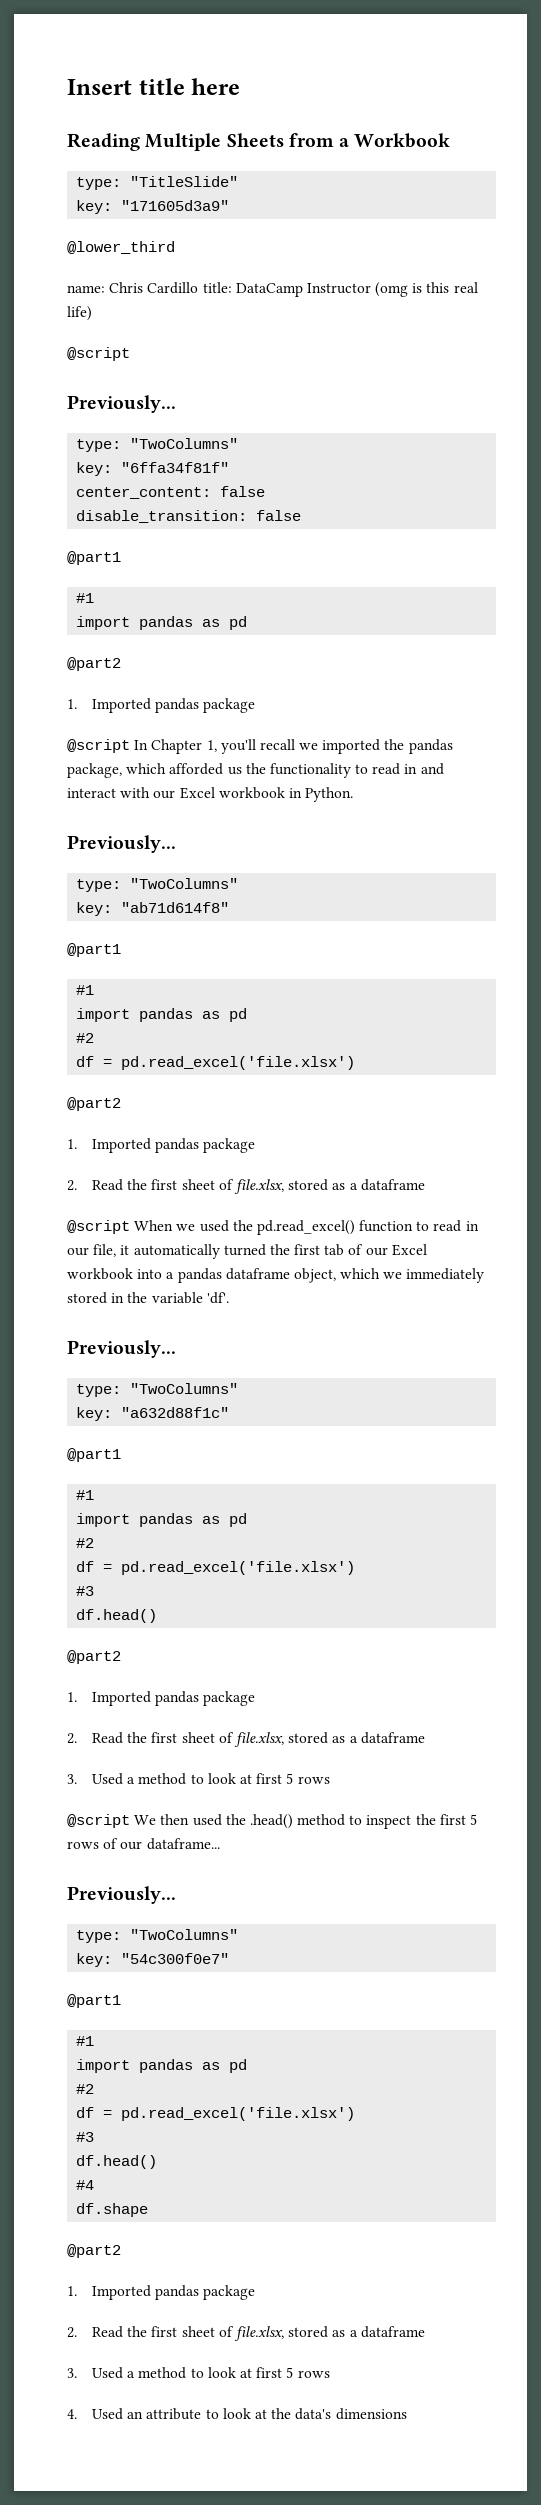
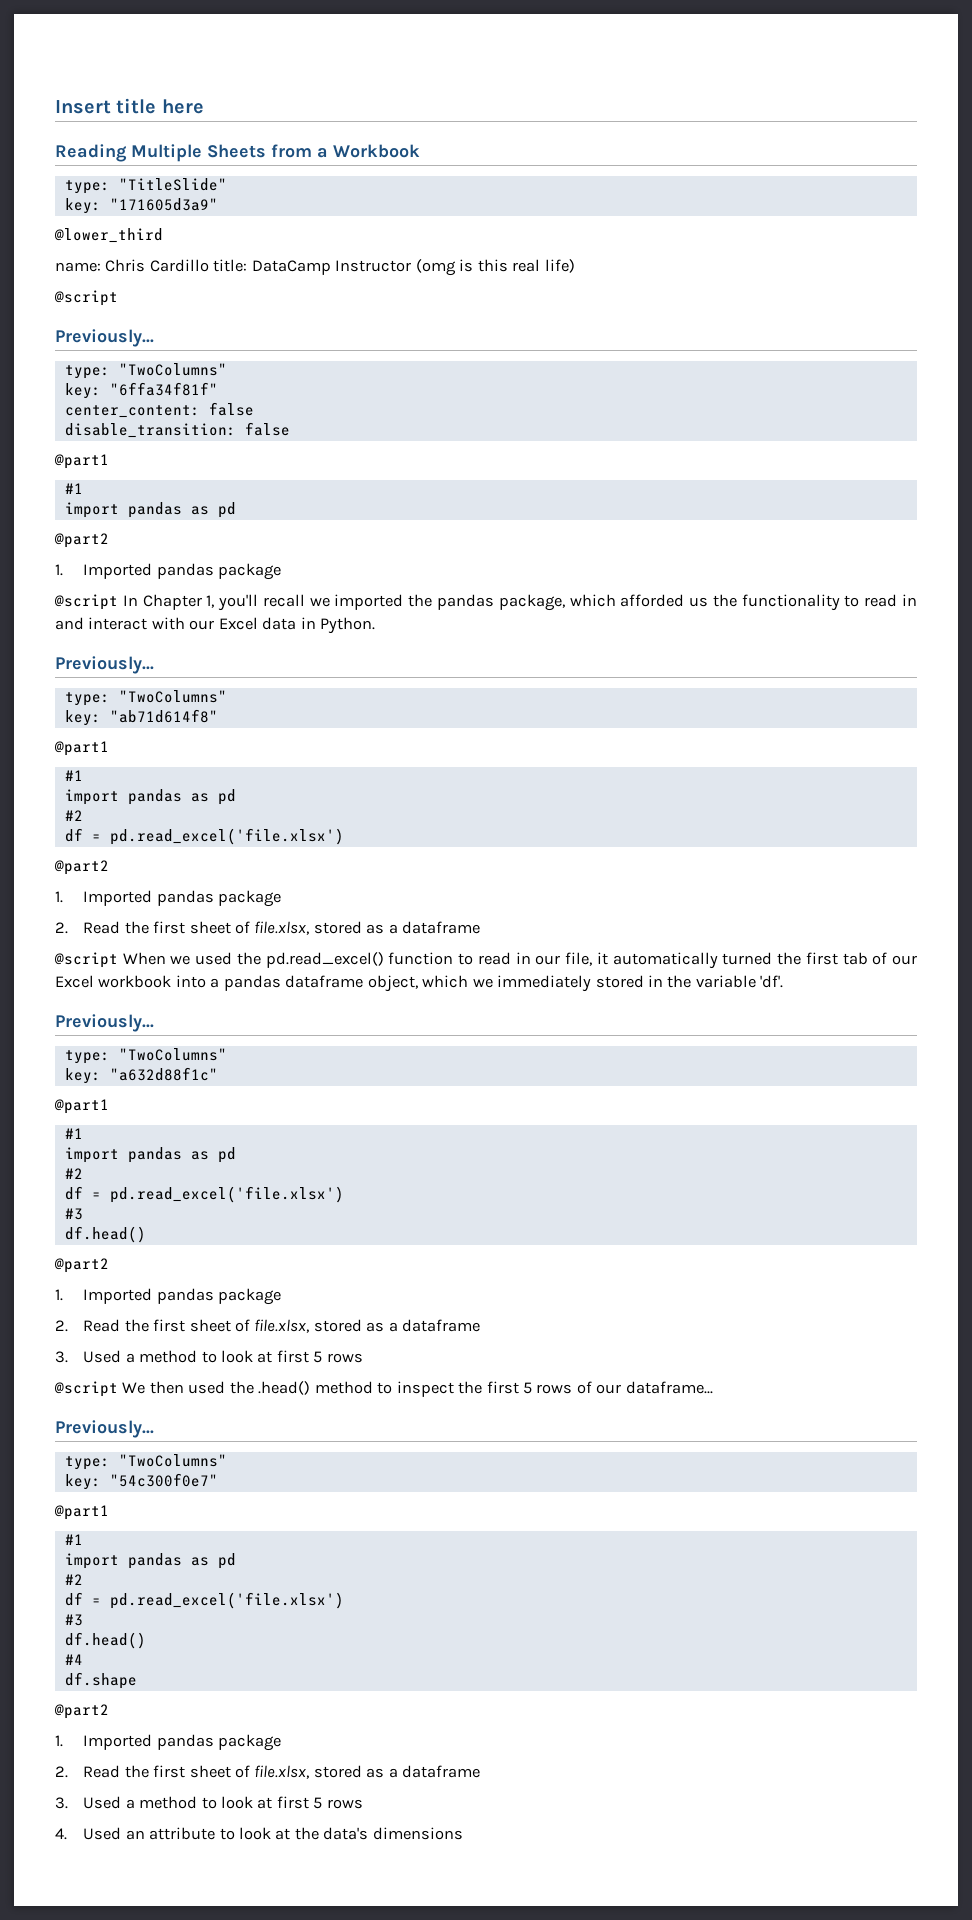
- @script In Chapter 1, you'll recall we imported the pandas package, which afforded us the functionality to read in and interact with our Excel workbook in Python.
+ @script In Chapter 1, you'll recall we imported the pandas package, which afforded us the functionality to read in and interact with our Excel data in Python.

